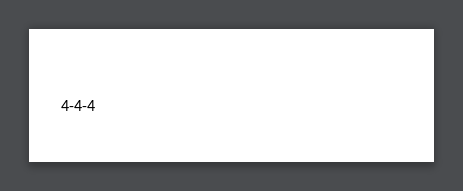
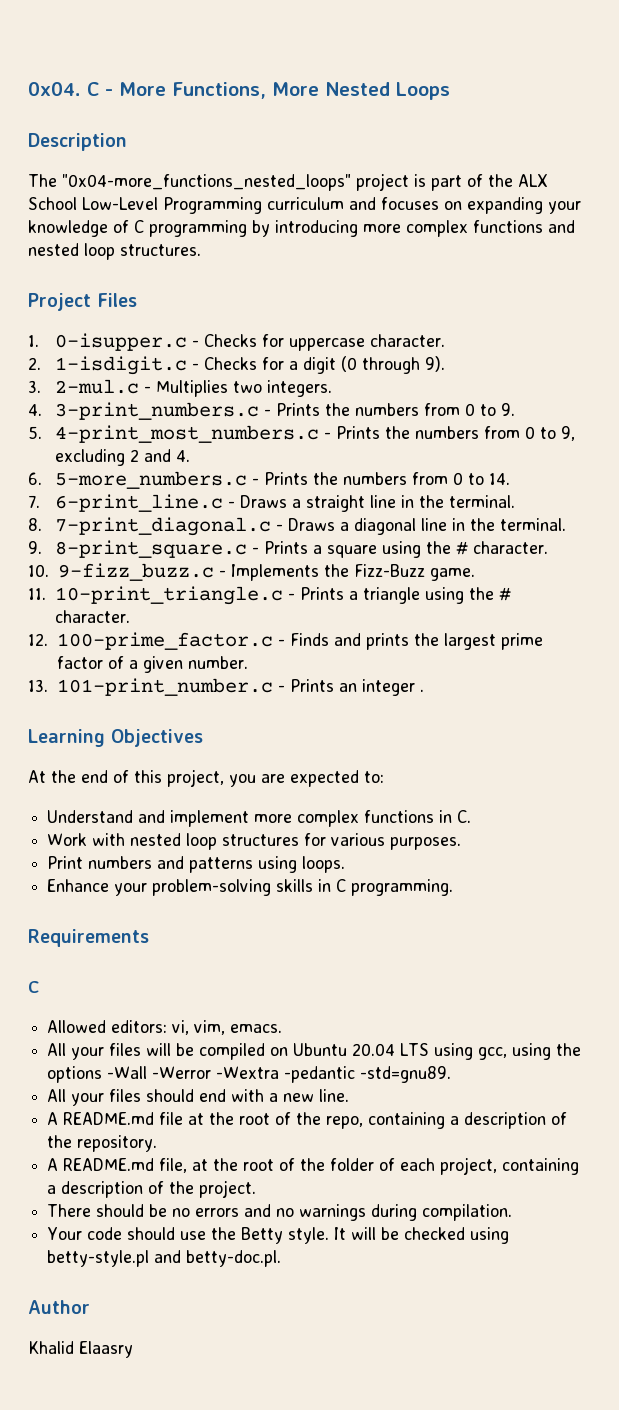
- 4-4-4
+ 0x04. C - More Functions, More Nested Loops
+ Description
+ The "0x04-more_functions_nested_loops" project is part of the ALX School Low-Level Programming curriculum and focuses on expanding your knowledge of C programming by introducing more complex functions and nested loop structures.
+ Project Files
+ 1. 0-isupper.c - Checks for uppercase character.
+ 2. 1-isdigit.c - Checks for a digit (0 through 9).
+ 3. 2-mul.c - Multiplies two integers.
+ 4. 3-print_numbers.c - Prints the numbers from 0 to 9.
+ 5. 4-print_most_numbers.c - Prints the numbers from 0 to 9, excluding 2 and 4.
+ 6. 5-more_numbers.c - Prints the numbers from 0 to 14.
+ 7. 6-print_line.c - Draws a straight line in the terminal.
+ 8. 7-print_diagonal.c - Draws a diagonal line in the terminal.
+ 9. 8-print_square.c - Prints a square using the # character.
+ 10. 9-fizz_buzz.c - Implements the Fizz-Buzz game.
+ 11. 10-print_triangle.c - Prints a triangle using the # character.
+ 12. 100-prime_factor.c - Finds and prints the largest prime factor of a given number.
+ 13. 101-print_number.c - Prints an integer .
+ Learning Objectives
+ At the end of this project, you are expected to:
+ Understand and implement more complex functions in C.
+ Work with nested loop structures for various purposes.
+ Print numbers and patterns using loops.
+ Enhance your problem-solving skills in C programming.
+ Requirements
+ C
+ Allowed editors: vi, vim, emacs.
+ All your files will be compiled on Ubuntu 20.04 LTS using gcc, using the options -Wall -Werror -Wextra -pedantic -std=gnu89.
+ All your files should end with a new line.
+ A README.md file at the root of the repo, containing a description of the repository.
+ A README.md file, at the root of the folder of each project, containing a description of the project.
+ There should be no errors and no warnings during compilation.
+ Your code should use the Betty style. It will be checked using betty-style.pl and betty-doc.pl.
+ Author
+ Khalid Elaasry

